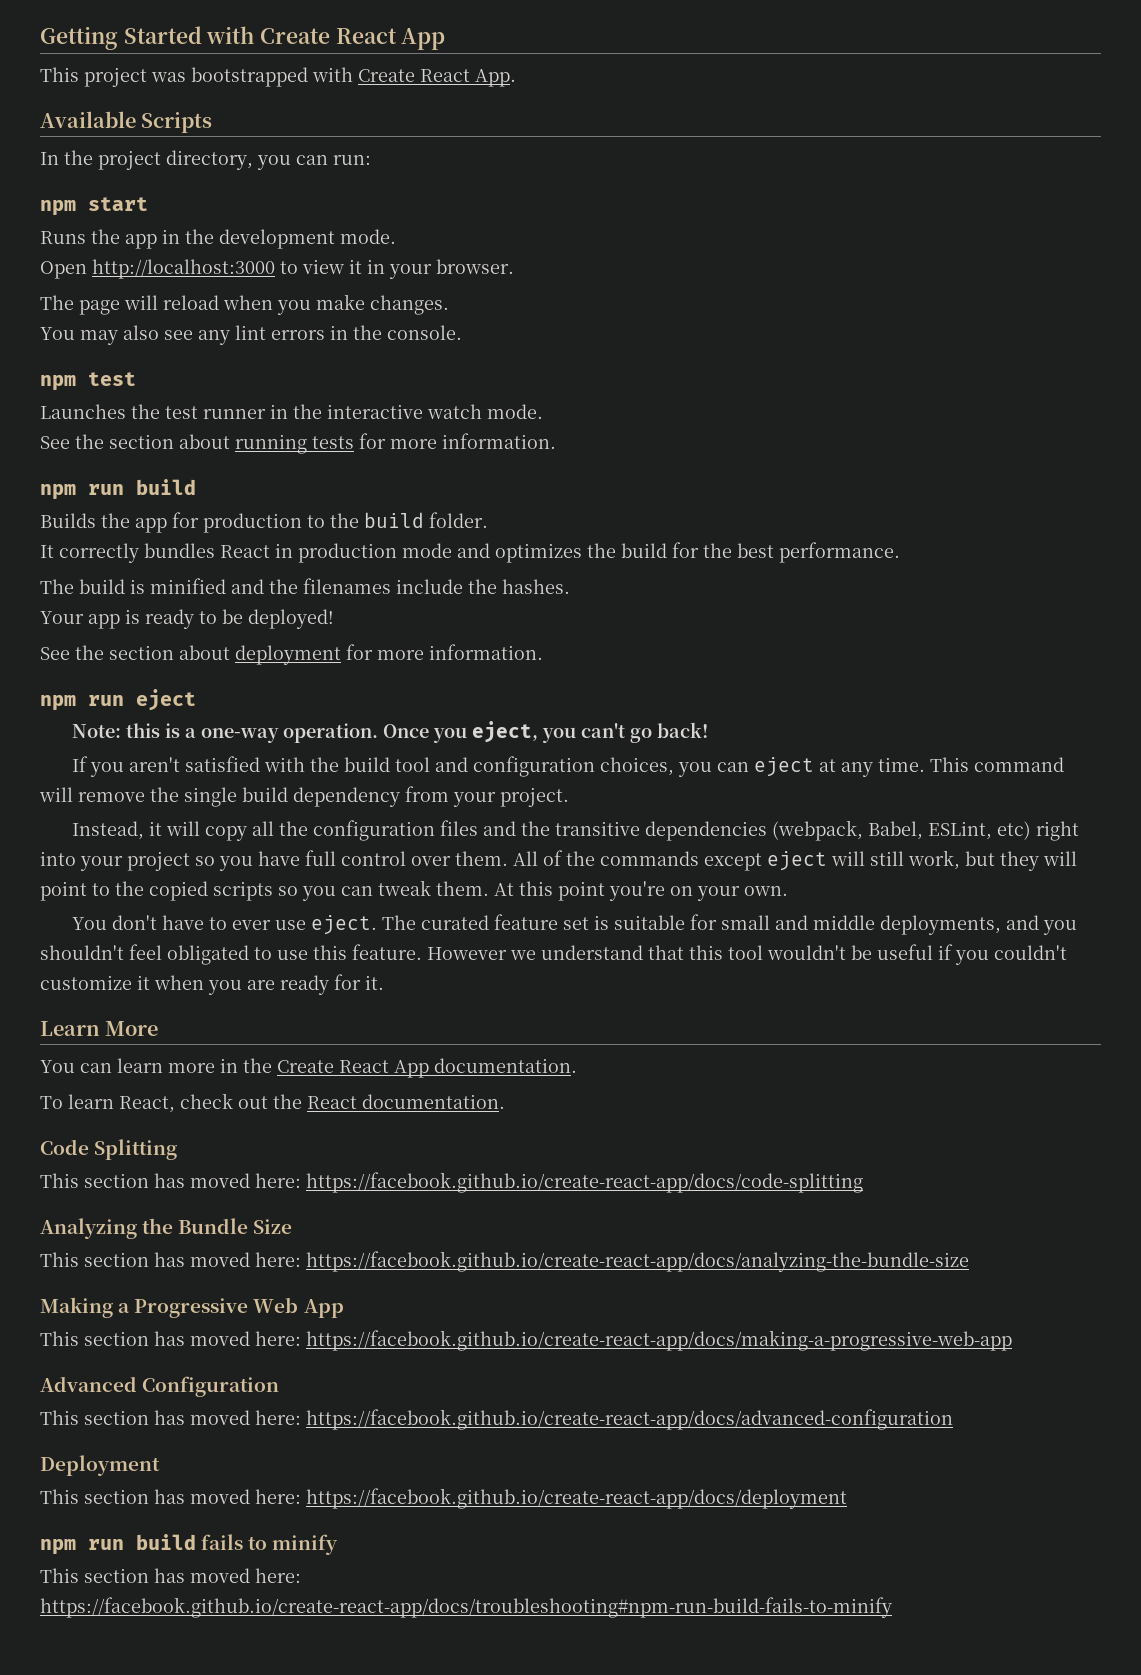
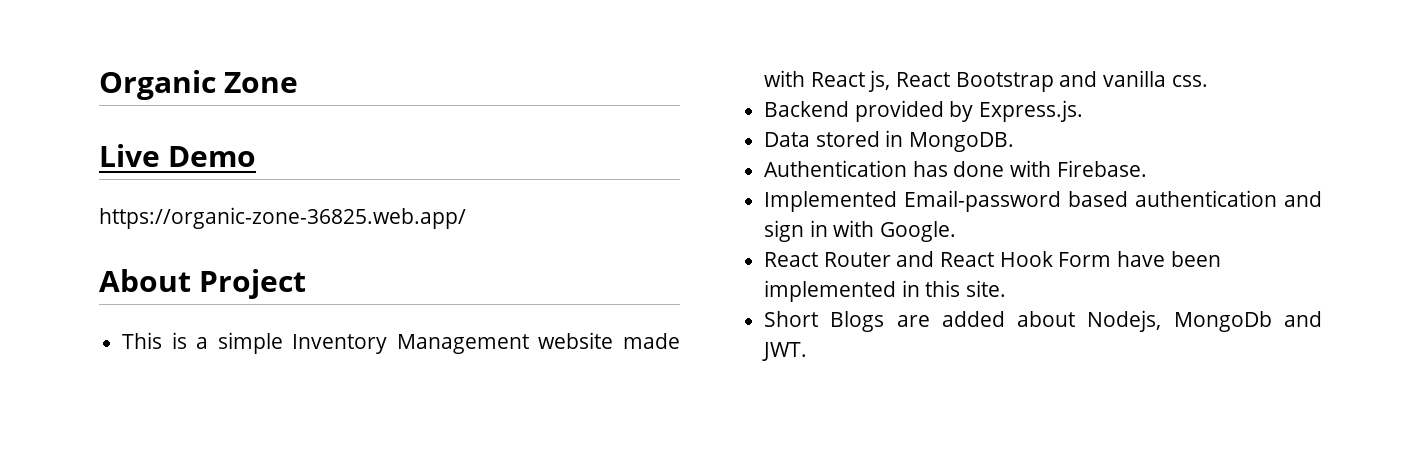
- Getting Started with Create React App
- This project was bootstrapped with Create React App.
- Available Scripts
- In the project directory, you can run:
- npm start
- Runs the app in the development mode.
- Open http://localhost:3000 to view it in your browser.
- The page will reload when you make changes.
- You may also see any lint errors in the console.
- npm test
- Launches the test runner in the interactive watch mode.
- See the section about running tests for more information.
- npm run build
- Builds the app for production to the build folder.
- It correctly bundles React in production mode and optimizes the build for the best performance.
- The build is minified and the filenames include the hashes.
- Your app is ready to be deployed!
- See the section about deployment for more information.
- npm run eject
- Note: this is a one-way operation. Once you eject, you can't go back!
- If you aren't satisfied with the build tool and configuration choices, you can eject at any time. This command will remove the single build dependency from your project.
- Instead, it will copy all the configuration files and the transitive dependencies (webpack, Babel, ESLint, etc) right into your project so you have full control over them. All of the commands except eject will still work, but they will point to the copied scripts so you can tweak them. At this point you're on your own.
- You don't have to ever use eject. The curated feature set is suitable for small and middle deployments, and you shouldn't feel obligated to use this feature. However we understand that this tool wouldn't be useful if you couldn't customize it when you are ready for it.
- Learn More
- You can learn more in the Create React App documentation.
- To learn React, check out the React documentation.
- Code Splitting
- This section has moved here: https://facebook.github.io/create-react-app/docs/code-splitting
- Analyzing the Bundle Size
- This section has moved here: https://facebook.github.io/create-react-app/docs/analyzing-the-bundle-size
- Making a Progressive Web App
- This section has moved here: https://facebook.github.io/create-react-app/docs/making-a-progressive-web-app
- Advanced Configuration
- This section has moved here: https://facebook.github.io/create-react-app/docs/advanced-configuration
- Deployment
- This section has moved here: https://facebook.github.io/create-react-app/docs/deployment
- npm run build fails to minify
- This section has moved here: https://facebook.github.io/create-react-app/docs/troubleshooting#npm-run-build-fails-to-minify
+ Organic Zone
+ Live Demo
+ https://organic-zone-36825.web.app/
+ About Project
+ This is a simple Inventory Management website made with React js, React Bootstrap and vanilla css.
+ Backend provided by Express.js.
+ Data stored in MongoDB.
+ Authentication has done with Firebase.
+ Implemented Email-password based authentication and sign in with Google.
+ React Router and React Hook Form have been implemented in this site.
+ Short Blogs are added about Nodejs, MongoDb and JWT.

